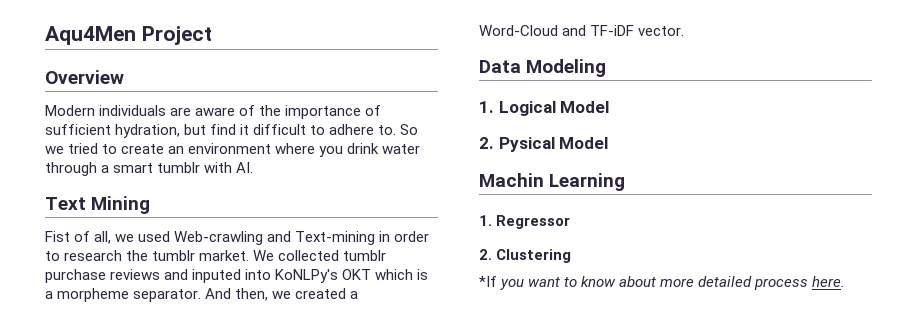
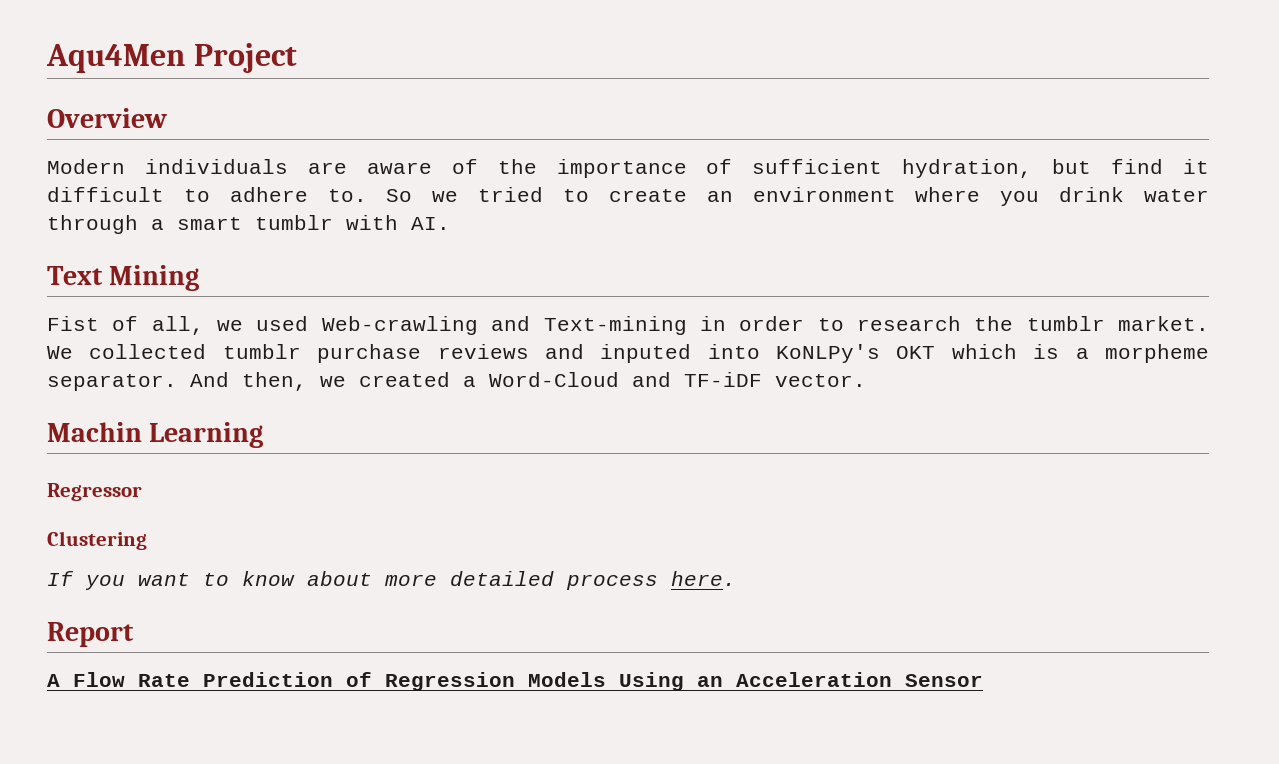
- Data Modeling
- 1. Logical Model
- 2. Pysical Model
- 1. Regressor
+ Regressor
- 2. Clustering
+ Clustering
- *If you want to know about more detailed process here.
+ If you want to know about more detailed process here.
+ Report
+ A Flow Rate Prediction of Regression Models Using an Acceleration Sensor

